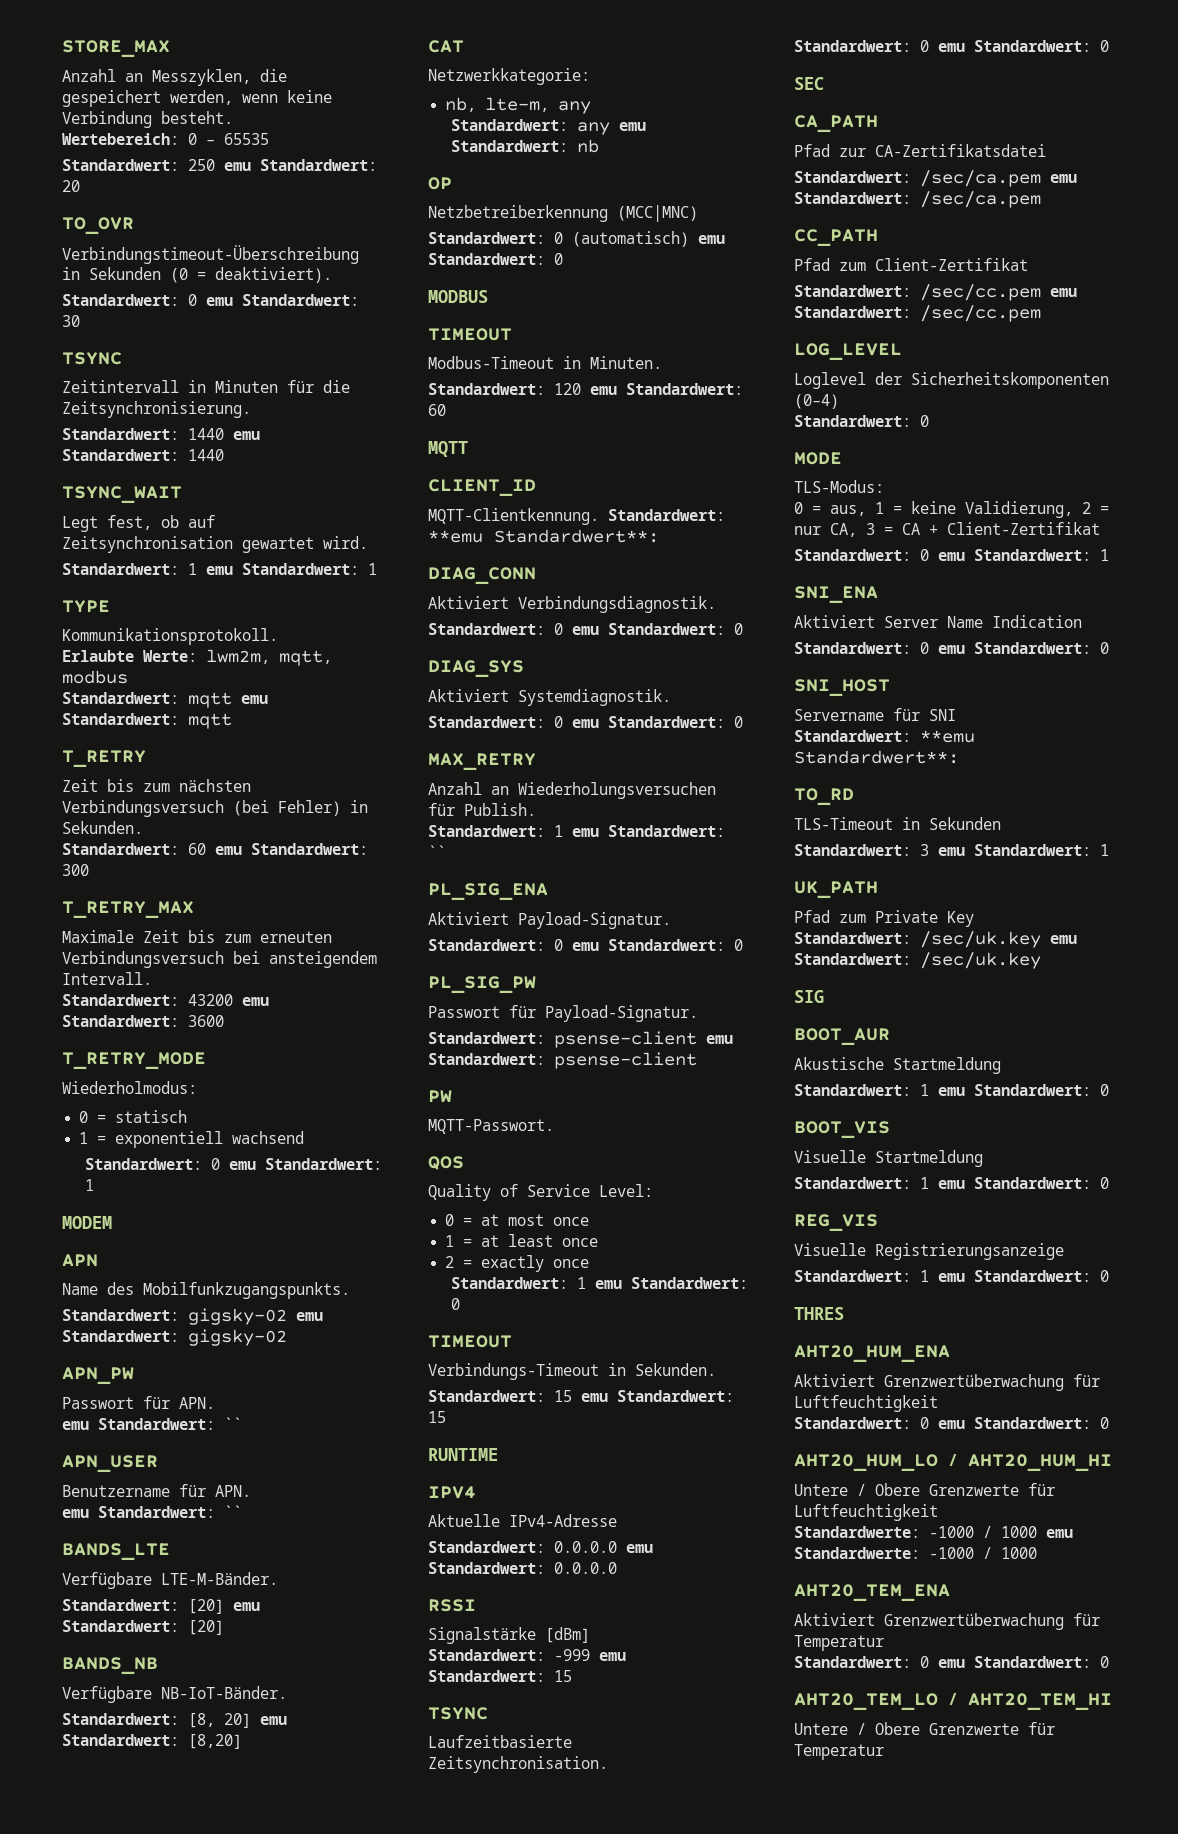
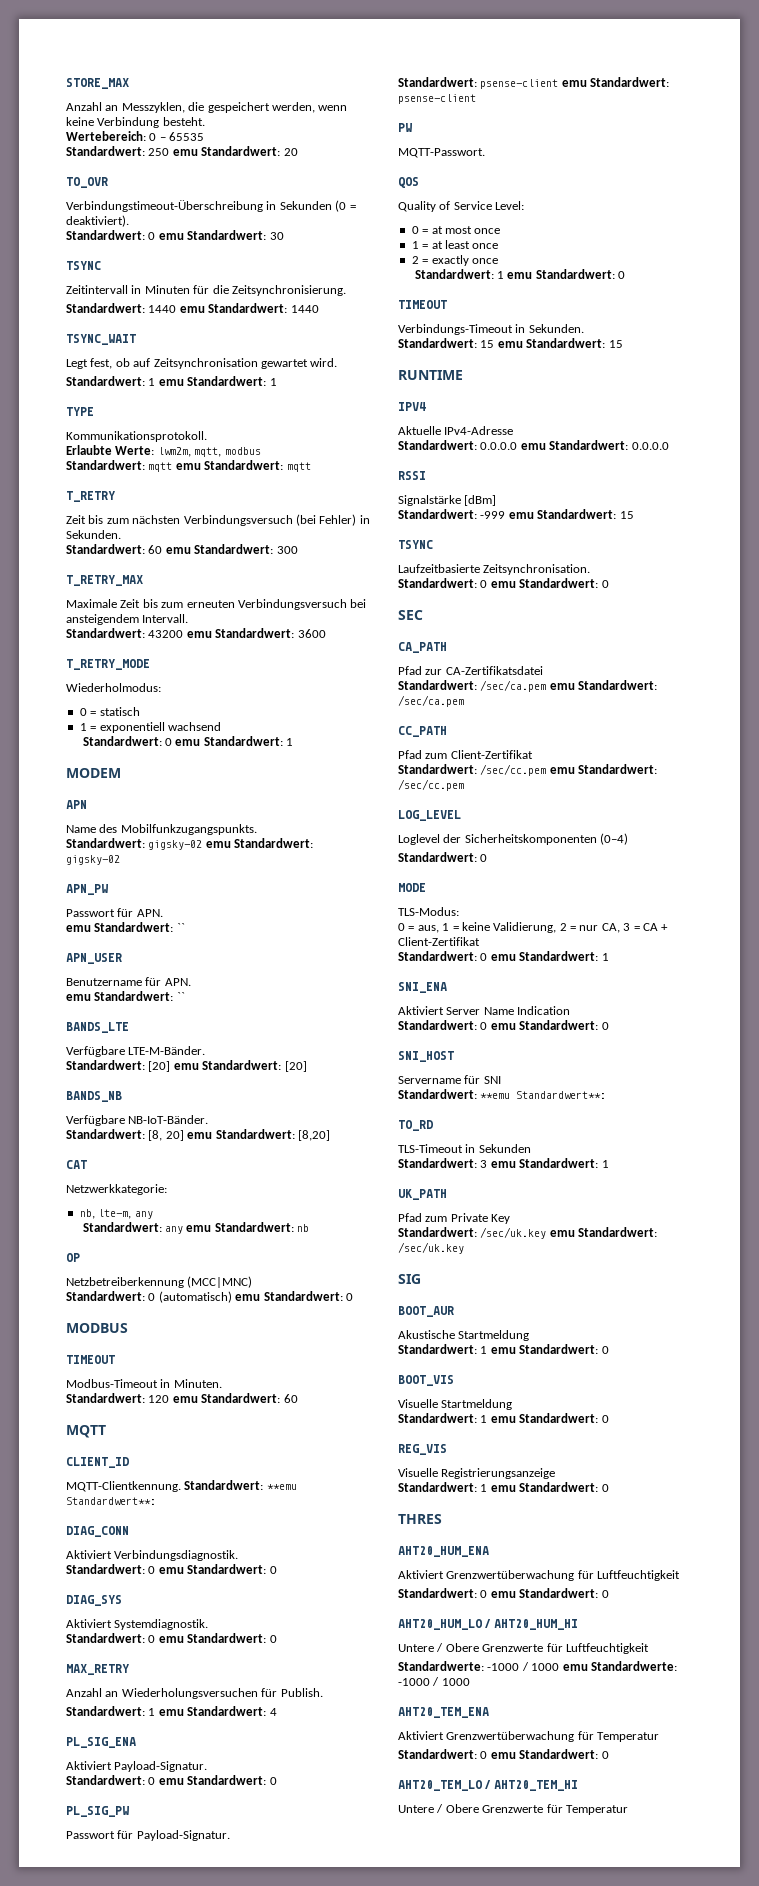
- Standardwert: 1 emu Standardwert: ``
+ Standardwert: 1 emu Standardwert: 4

